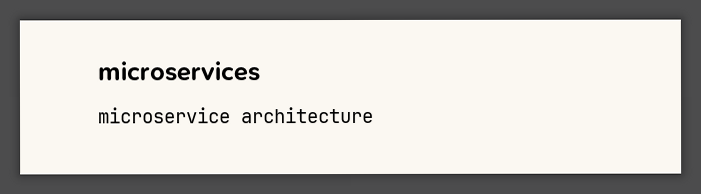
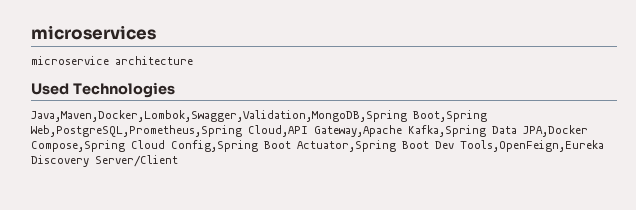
+ Used Technologies
+ Java,Maven,Docker,Lombok,Swagger,Validation,MongoDB,Spring Boot,Spring Web,PostgreSQL,Prometheus,Spring Cloud,API Gateway,Apache Kafka,Spring Data JPA,Docker Compose,Spring Cloud Config,Spring Boot Actuator,Spring Boot Dev Tools,OpenFeign,Eureka Discovery Server/Client

